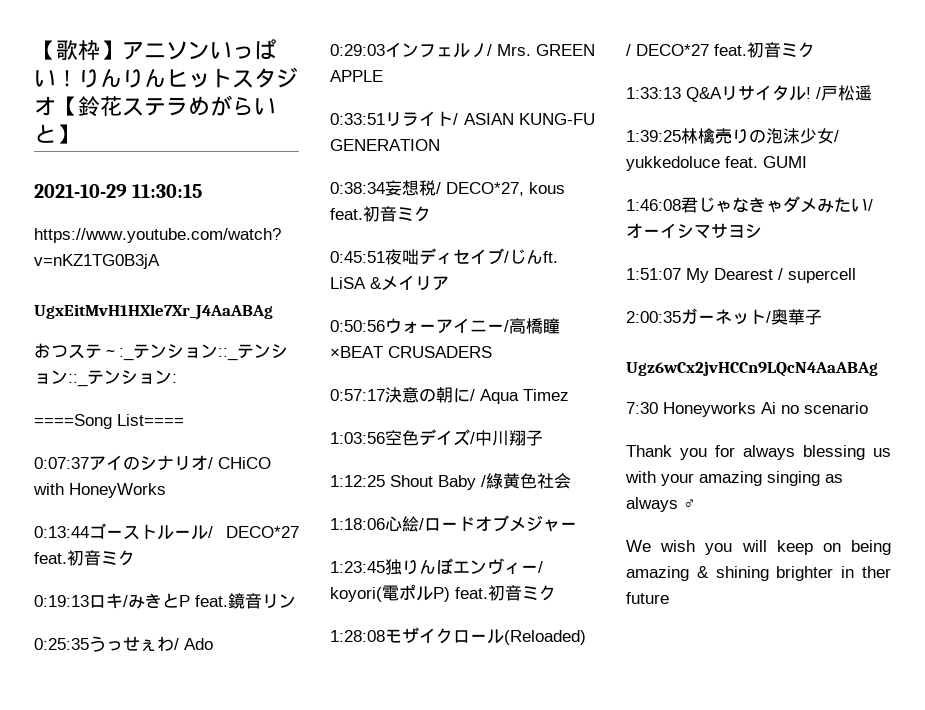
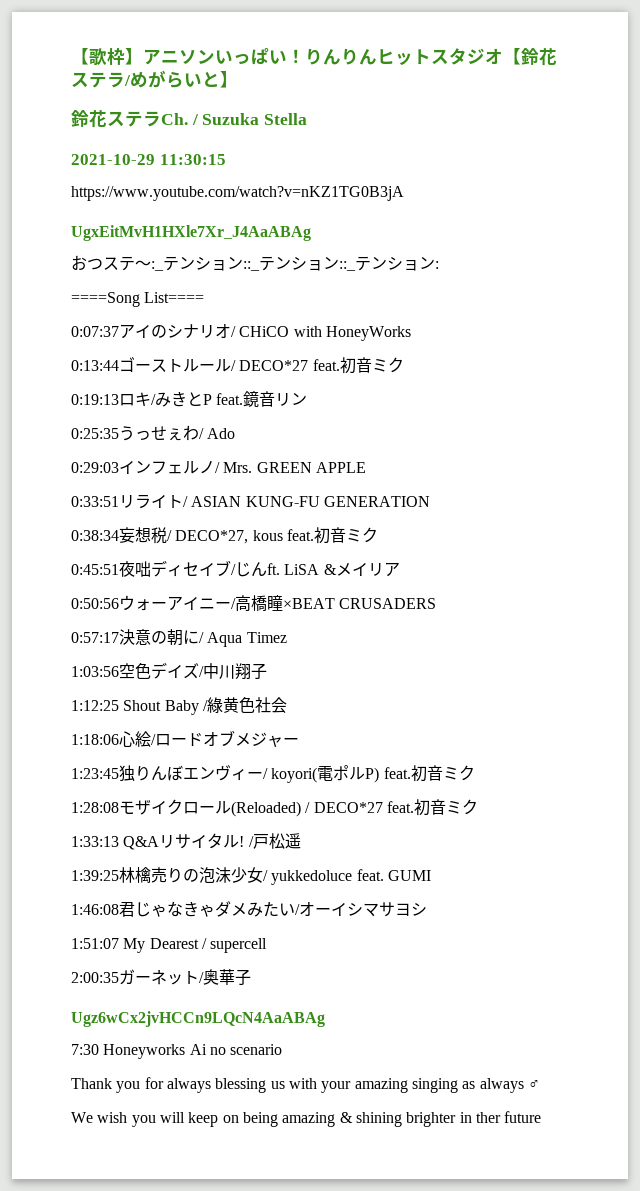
- りんりんヒットスタジオ【鈴花ステラめがらいと】
+ りんりんヒットスタジオ【鈴花ステラ/めがらいと】
+ 鈴花ステラCh. / Suzuka Stella

